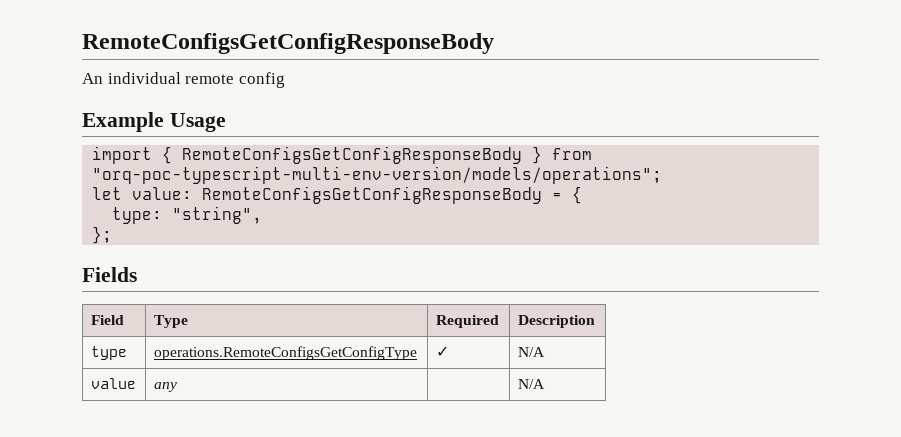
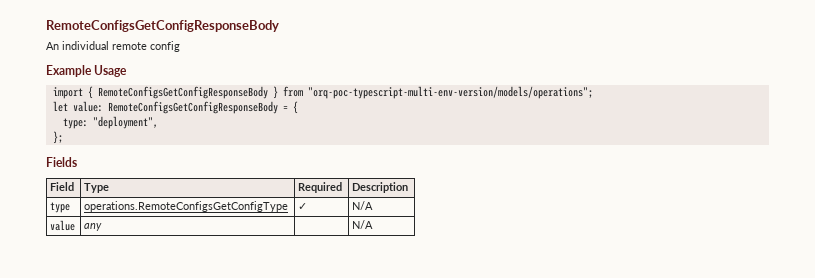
- type: "string",
+ type: "deployment",

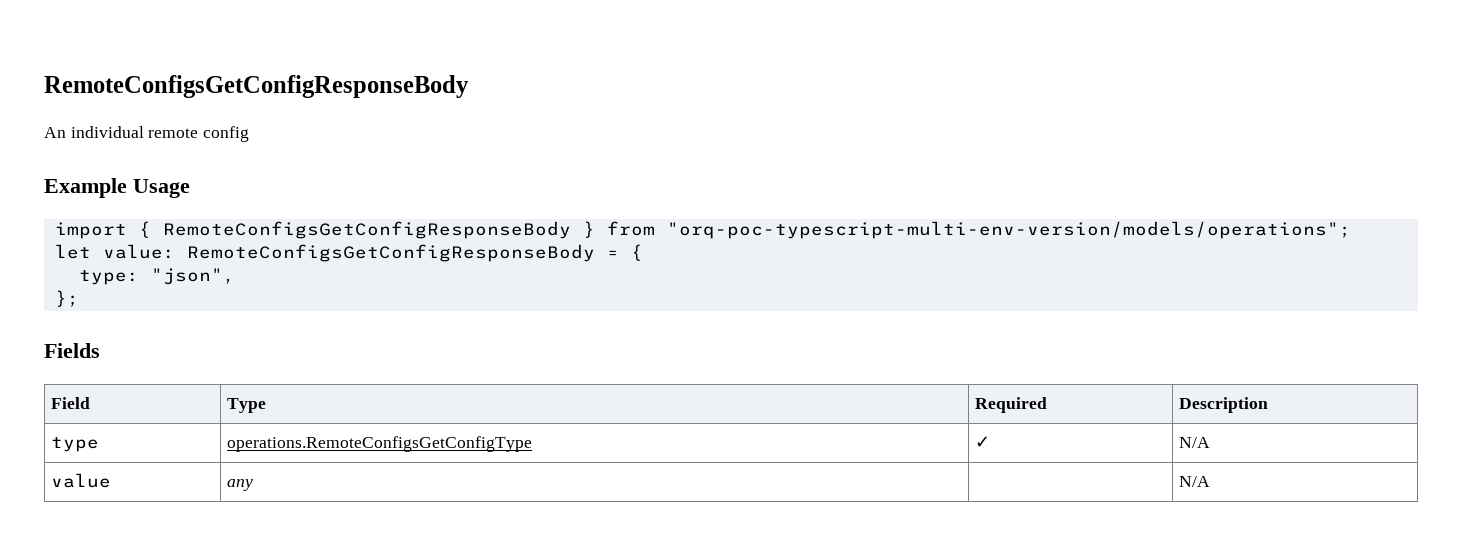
- type: "deployment",
+ type: "json",

